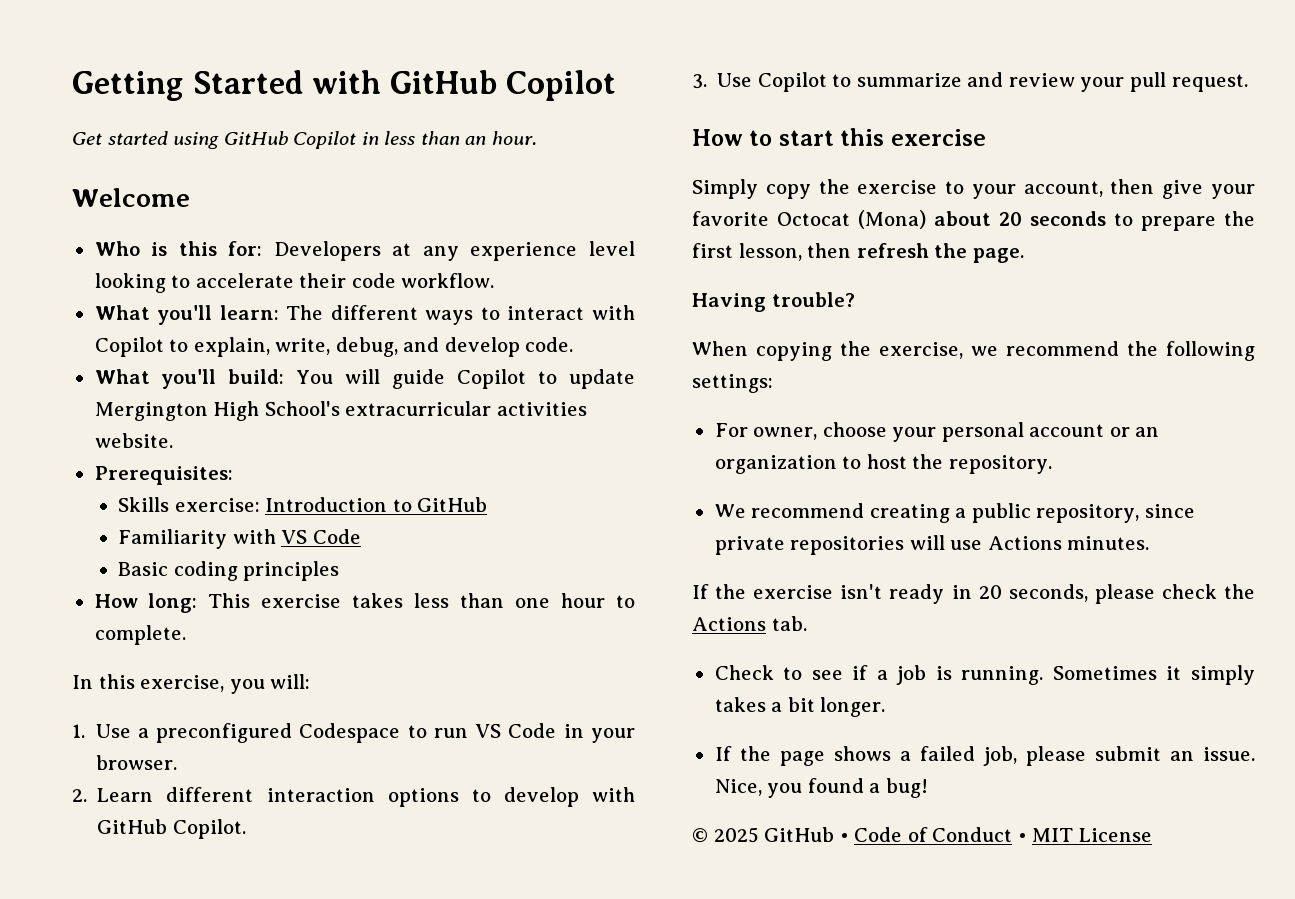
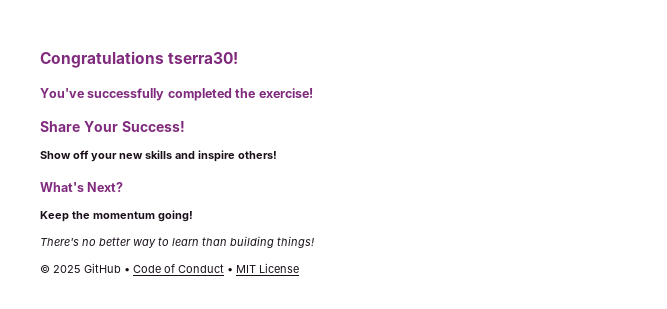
- Getting Started with GitHub Copilot
- Get started using GitHub Copilot in less than an hour.
- Welcome
- Who is this for: Developers at any experience level looking to accelerate their code workflow.
- What you'll learn: The different ways to interact with Copilot to explain, write, debug, and develop code.
- What you'll build: You will guide Copilot to update Mergington High School's extracurricular activities website.
- Prerequisites:
- Skills exercise: Introduction to GitHub
- Familiarity with VS Code
- Basic coding principles
- How long: This exercise takes less than one hour to complete.
- In this exercise, you will:
- 1. Use a preconfigured Codespace to run VS Code in your browser.
- 2. Learn different interaction options to develop with GitHub Copilot.
- 3. Use Copilot to summarize and review your pull request.
- How to start this exercise
- Simply copy the exercise to your account, then give your favorite Octocat (Mona) about 20 seconds to prepare the first lesson, then refresh the page.
- Having trouble?
- When copying the exercise, we recommend the following settings:
- For owner, choose your personal account or an organization to host the repository.
- We recommend creating a public repository, since private repositories will use Actions minutes.
- If the exercise isn't ready in 20 seconds, please check the Actions tab.
- Check to see if a job is running. Sometimes it simply takes a bit longer.
- If the page shows a failed job, please submit an issue. Nice, you found a bug!
+ Congratulations tserra30!
+ You've successfully completed the exercise!
+ Share Your Success!
+ Show off your new skills and inspire others!
+ What's Next?
+ Keep the momentum going!
+ There's no better way to learn than building things!

